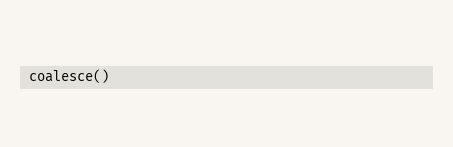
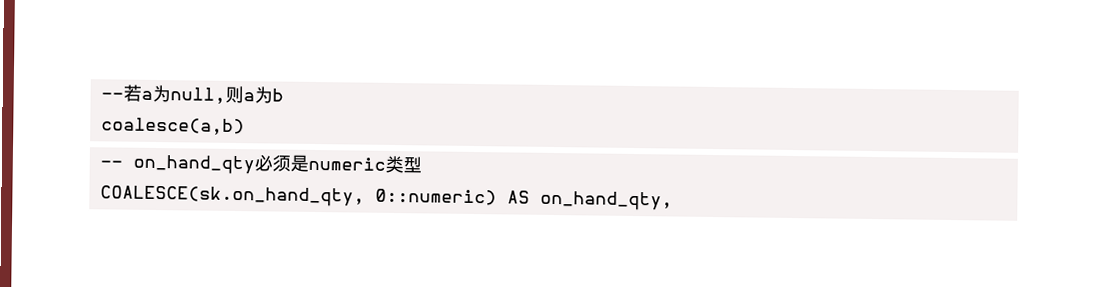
- coalesce()
+ --若a为null,则a为b
+ coalesce(a,b)
+ -- on_hand_qty必须是numeric类型
+ COALESCE(sk.on_hand_qty, 0::numeric) AS on_hand_qty,

